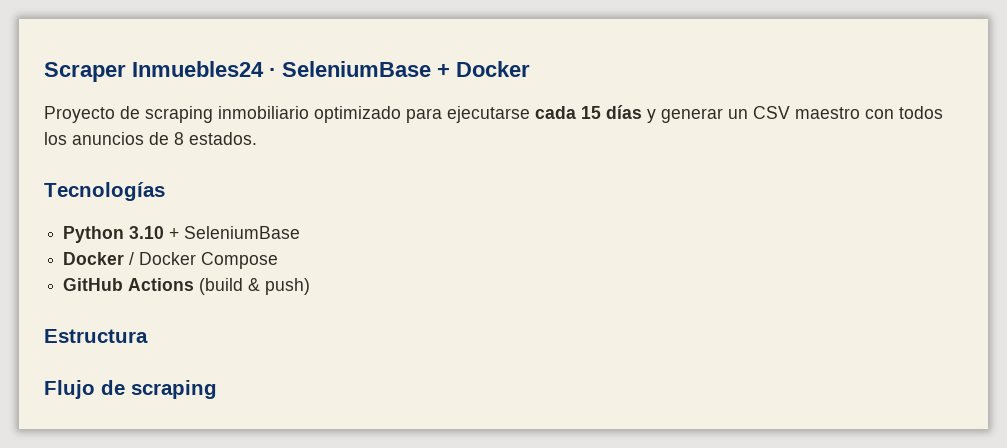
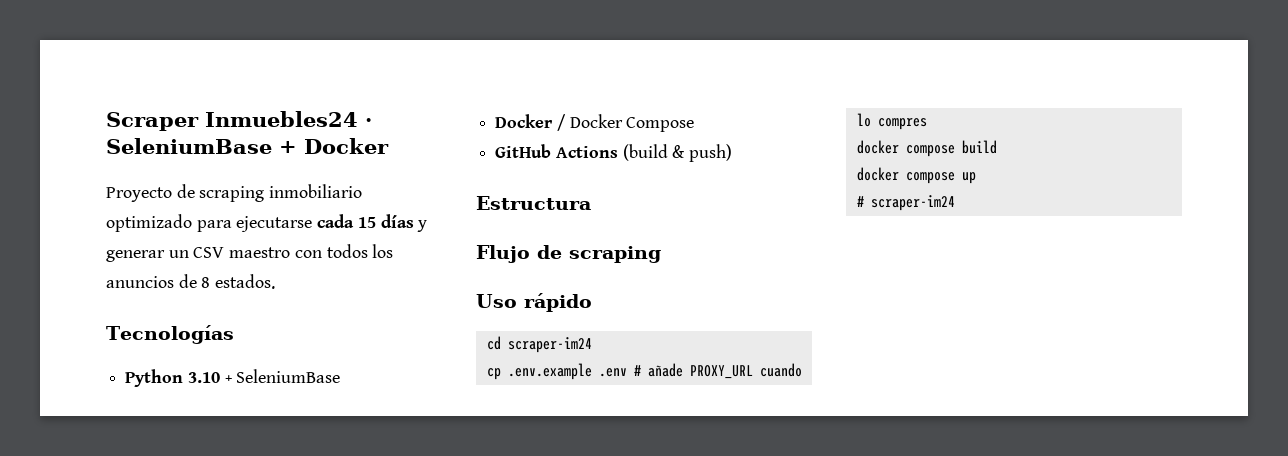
+ Uso rápido
+ cd scraper-im24
+ cp .env.example .env # añade PROXY_URL cuando lo compres
+ docker compose build
+ docker compose up
+ # scraper-im24

